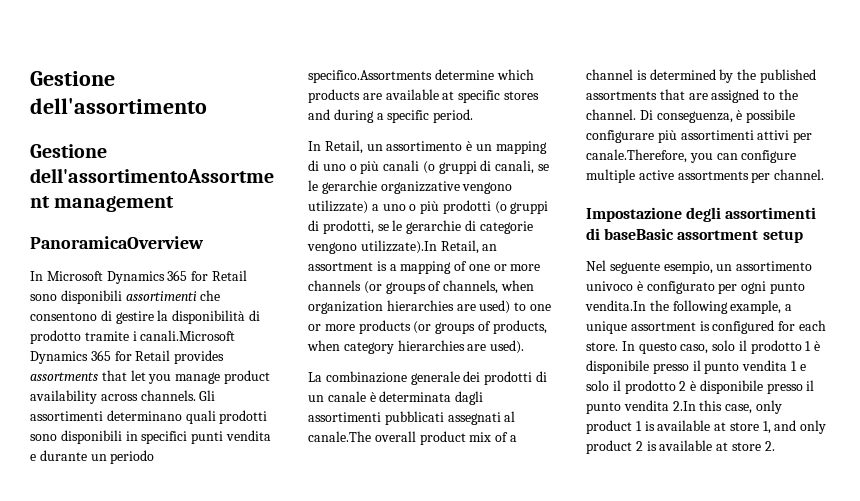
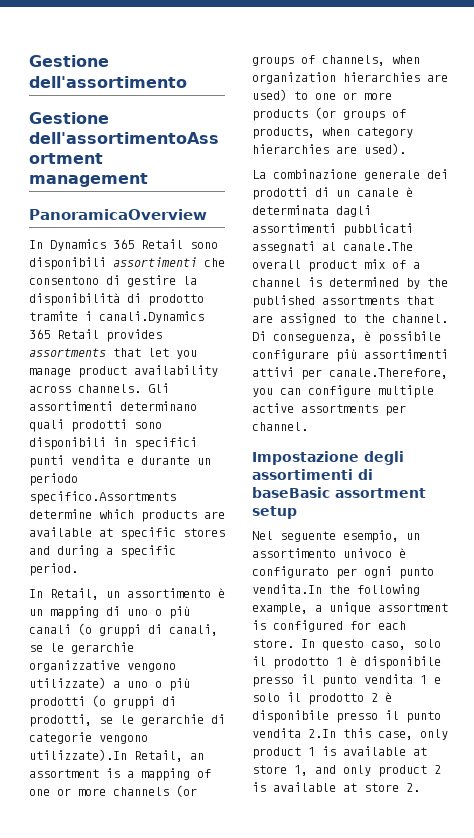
- In Microsoft Dynamics 365 for Retail sono disponibili assortimenti che consentono di gestire la disponibilità di prodotto tramite i canali.Microsoft Dynamics 365 for Retail provides assortments that let you manage product availability across channels.
+ In Dynamics 365 Retail sono disponibili assortimenti che consentono di gestire la disponibilità di prodotto tramite i canali.Dynamics 365 Retail provides assortments that let you manage product availability across channels.

